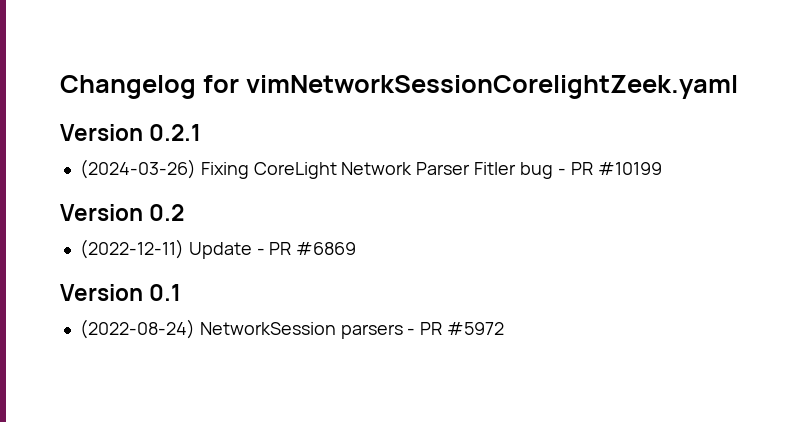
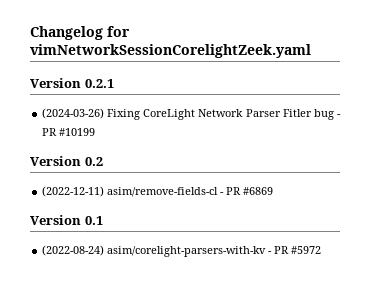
- (2022-12-11) Update - PR #6869
+ (2022-12-11) asim/remove-fields-cl - PR #6869
- (2022-08-24) NetworkSession parsers - PR #5972
+ (2022-08-24) asim/corelight-parsers-with-kv - PR #5972

